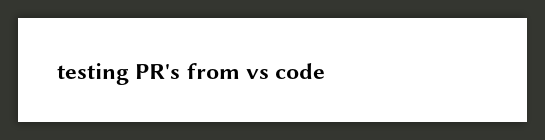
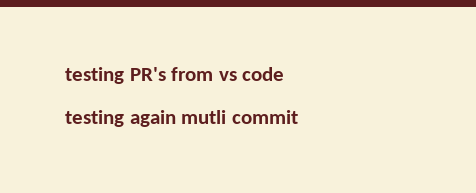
+ testing again mutli commit

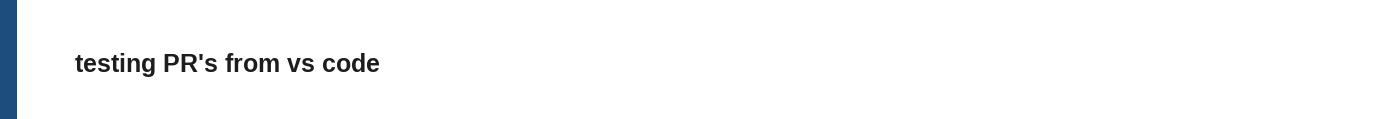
- testing again mutli commit

